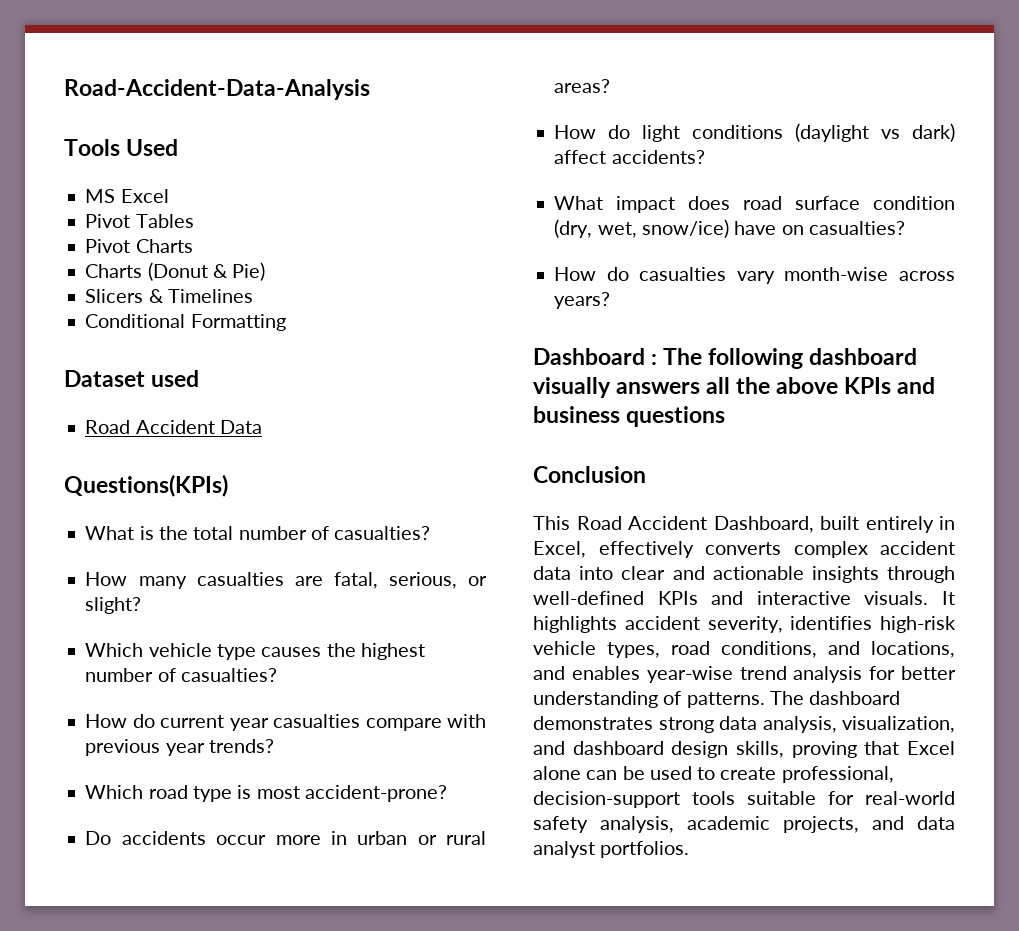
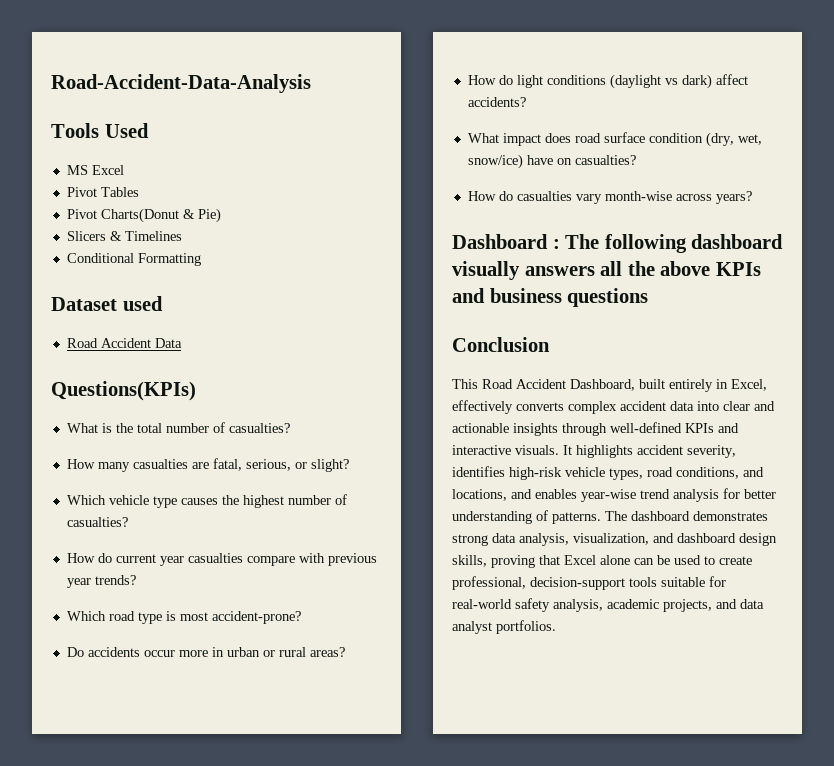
- Pivot Charts
- Charts (Donut & Pie)
+ Pivot Charts(Donut & Pie)

